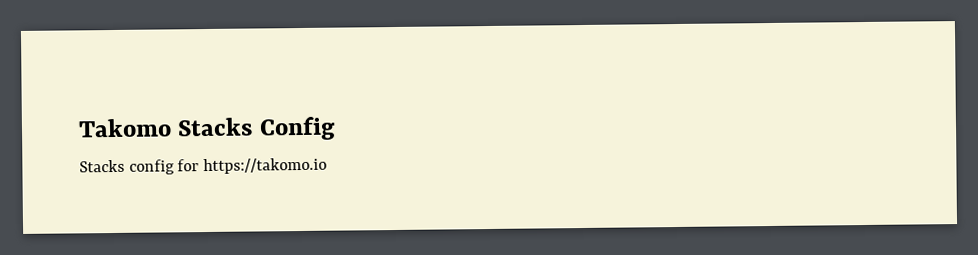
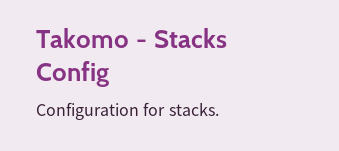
- Takomo Stacks Config
+ Takomo - Stacks Config
- Stacks config for https://takomo.io
+ Configuration for stacks.

